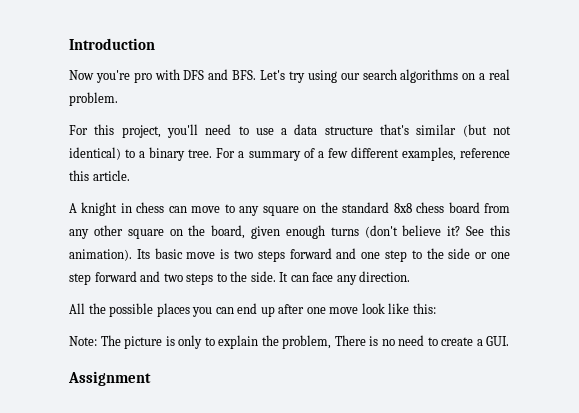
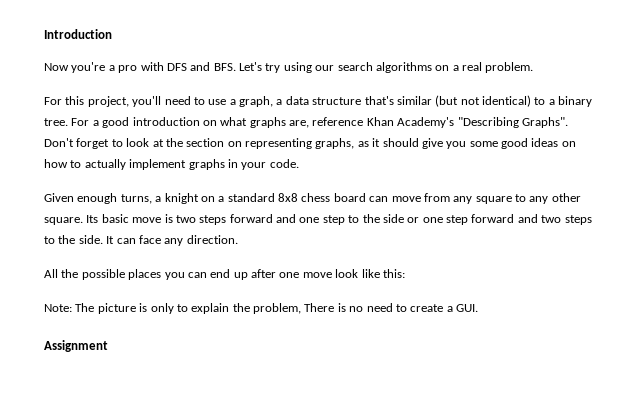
- Now you're pro with DFS and BFS. Let's try using our search algorithms on a real problem.
+ Now you're a pro with DFS and BFS. Let's try using our search algorithms on a real problem.
- For this project, you'll need to use a data structure that's similar (but not identical) to a binary tree.
+ For this project, you'll need to use a graph, a data structure that's similar (but not identical) to a binary tree.
- For a summary of a few different examples, reference this article.
- A knight in chess can move to any square on the standard 8x8 chess board from any other square on the board, given enough turns (don't believe it? See this animation).
+ For a good introduction on what graphs are, reference Khan Academy's "Describing Graphs". Don't forget to look at the section on representing graphs, as it should give you some good ideas on how to actually implement graphs in your code.
+ Given enough turns, a knight on a standard 8x8 chess board can move from any square to any other square.

